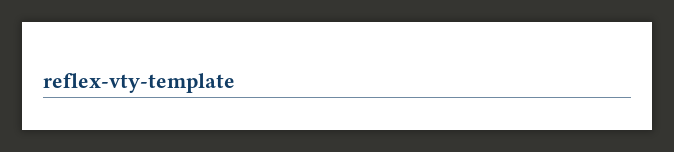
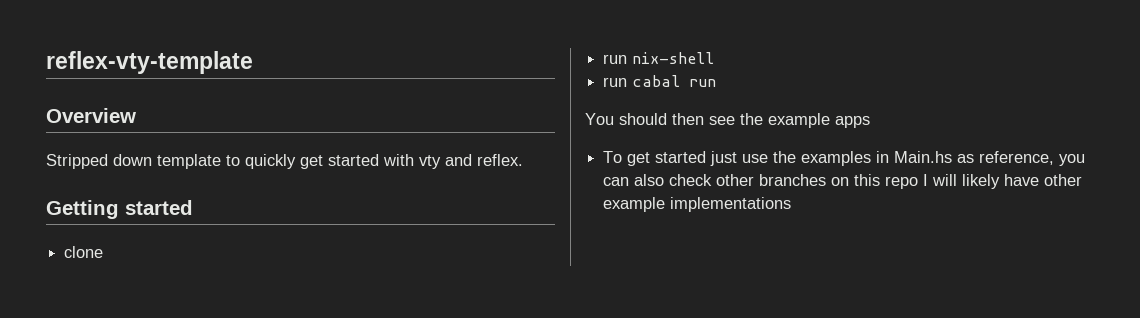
+ Overview
+ Stripped down template to quickly get started with vty and reflex.
+ Getting started
+ clone
+ run nix-shell
+ run cabal run
+ You should then see the example apps
+ To get started just use the examples in Main.hs as reference, you can also check other branches on this repo I will likely have other example implementations

